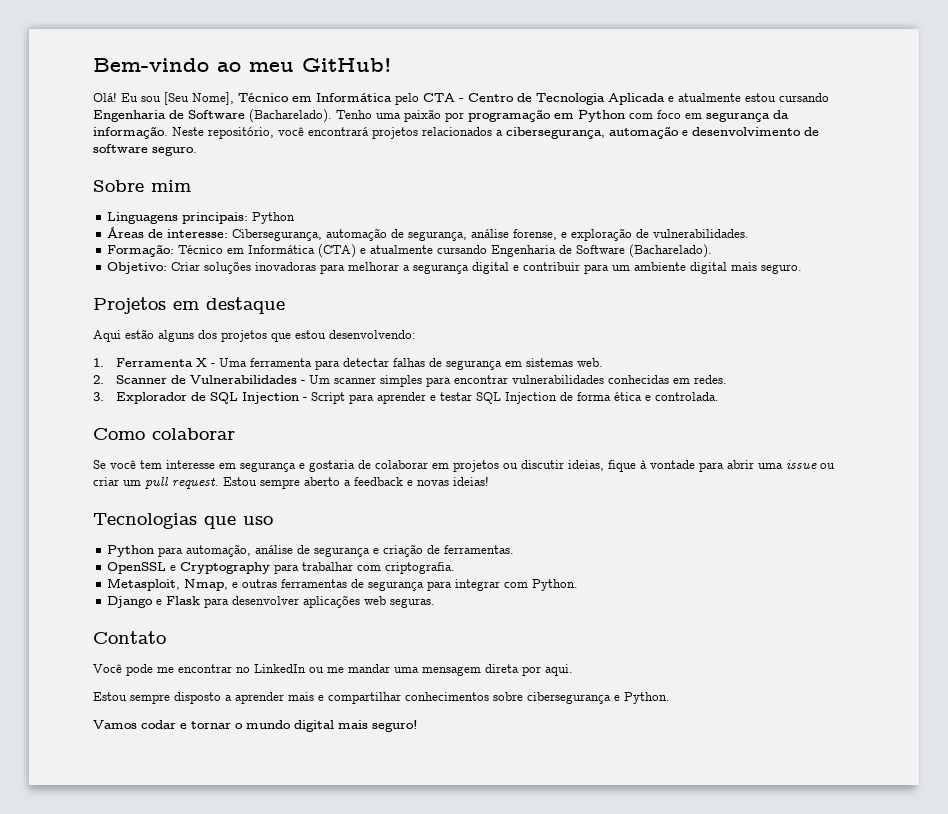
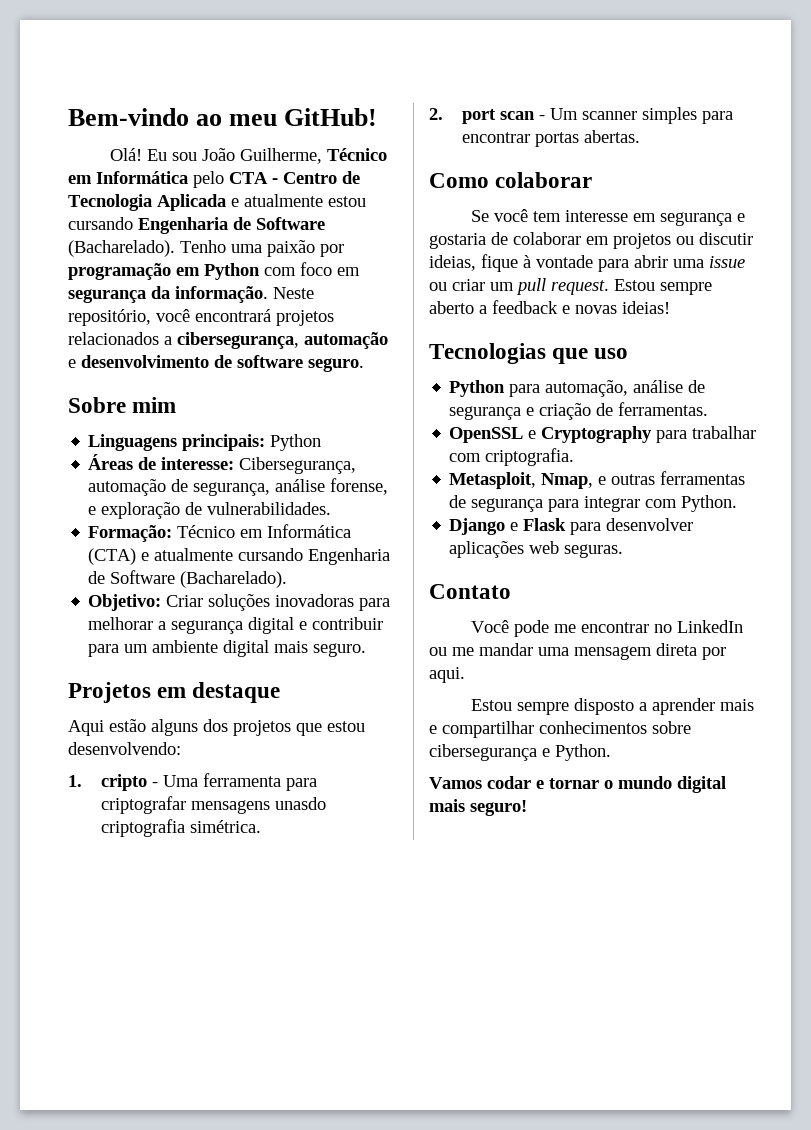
- Eu sou [Seu Nome], Técnico em Informática pelo CTA - Centro de Tecnologia Aplicada e atualmente estou cursando Engenharia de Software (Bacharelado).
+ Eu sou João Guilherme, Técnico em Informática pelo CTA - Centro de Tecnologia Aplicada e atualmente estou cursando Engenharia de Software (Bacharelado).
- 1. Ferramenta X - Uma ferramenta para detectar falhas de segurança em sistemas web.
- 2. Scanner de Vulnerabilidades - Um scanner simples para encontrar vulnerabilidades conhecidas em redes.
- 3. Explorador de SQL Injection - Script para aprender e testar SQL Injection de forma ética e controlada.
+ 1. cripto - Uma ferramenta para criptografar mensagens unasdo criptografia simétrica.
+ 2. port scan - Um scanner simples para encontrar portas abertas.

